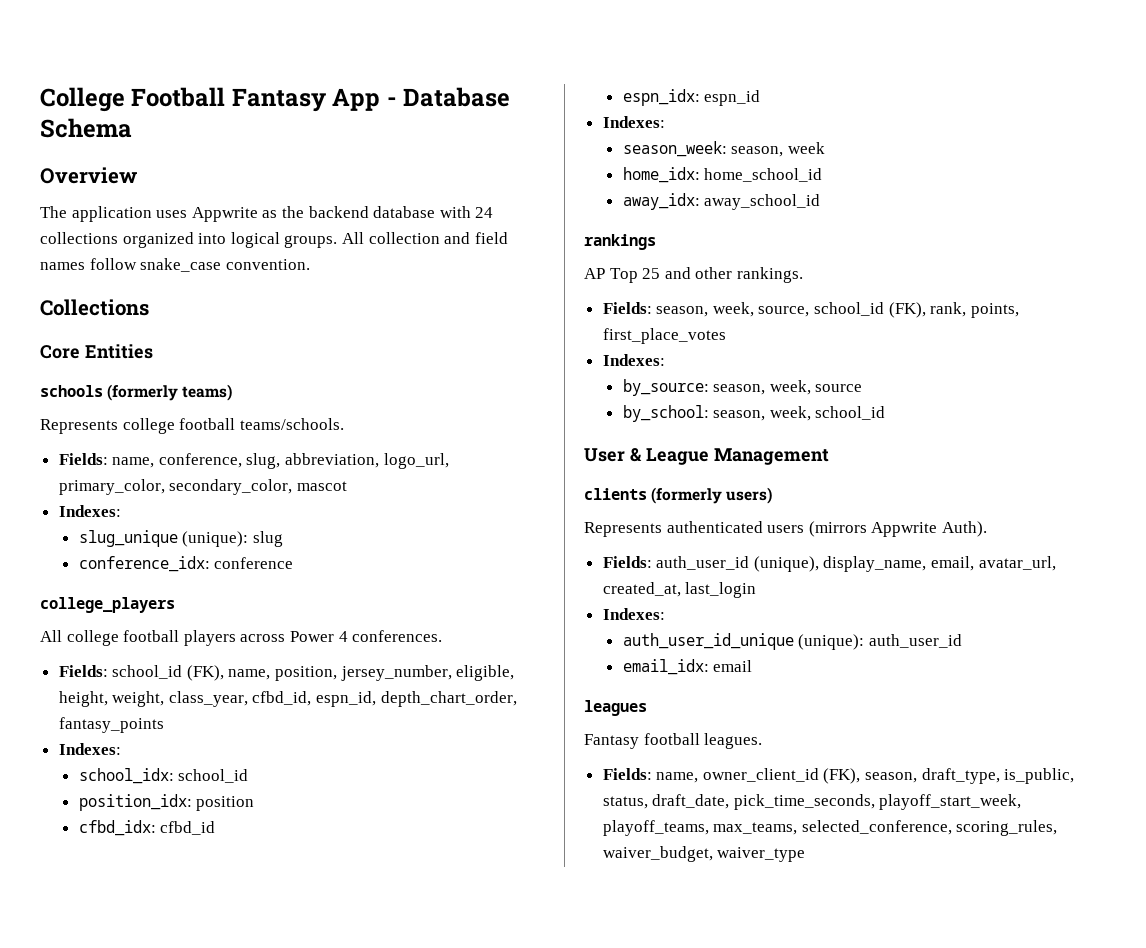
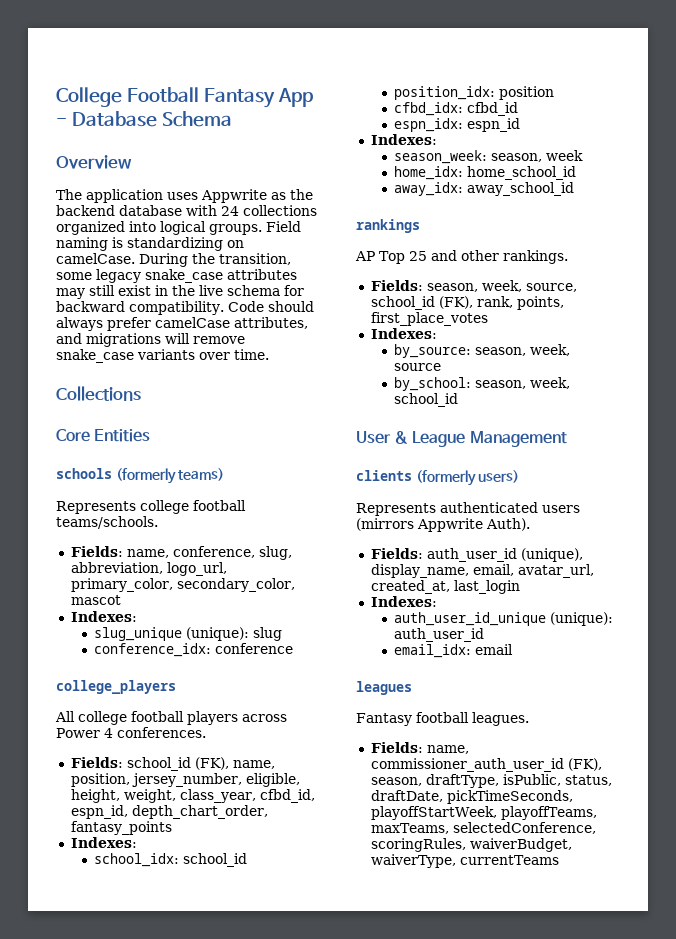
- All collection and field names follow snake_case convention.
+ Field naming is standardizing on camelCase. During the transition, some legacy snake_case attributes may still exist in the live schema for backward compatibility. Code should always prefer camelCase attributes, and migrations will remove snake_case variants over time.
- Fields: name, owner_client_id (FK), season, draft_type, is_public, status, draft_date, pick_time_seconds, playoff_start_week, playoff_teams, max_teams, selected_conference, scoring_rules, waiver_budget, waiver_type
+ Fields: name, commissioner_auth_user_id (FK), season, draftType, isPublic, status, draftDate, pickTimeSeconds, playoffStartWeek, playoffTeams, maxTeams, selectedConference, scoringRules, waiverBudget, waiverType, currentTeams

